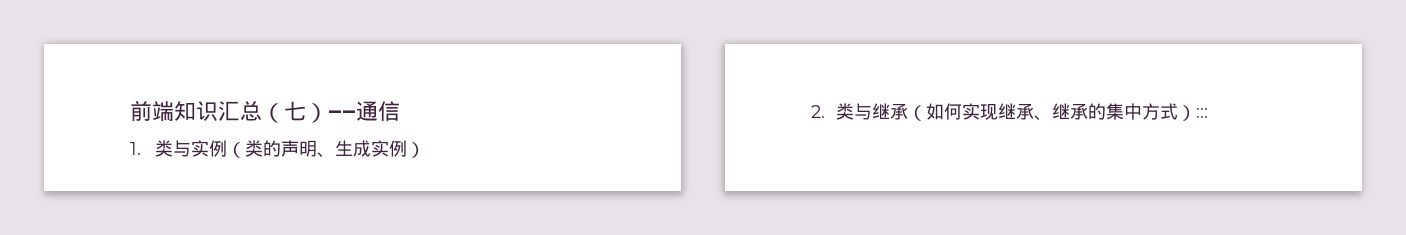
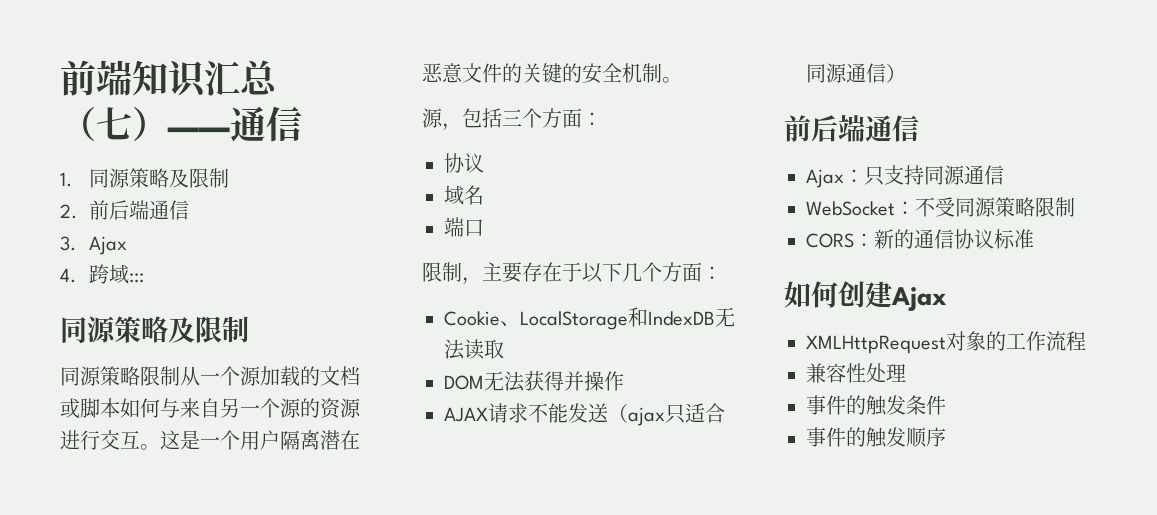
- 1.类与实例（类的声明、生成实例）
- 2.类与继承（如何实现继承、继承的集中方式）:::
+ 1.同源策略及限制
+ 2.前后端通信
+ 3. Ajax
+ 4.跨域:::
+ 同源策略及限制
+ 同源策略限制从一个源加载的文档或脚本如何与来自另一个源的资源进行交互。这是一个用户隔离潜在恶意文件的关键的安全机制。
+ 源，包括三个方面：
+ 协议
+ 域名
+ 端口
+ 限制，主要存在于以下几个方面：
+ Cookie、LocalStorage和IndexDB无法读取
+ DOM无法获得并操作
+ AJAX请求不能发送（ajax只适合同源通信）
+ 前后端通信
+ Ajax：只支持同源通信
+ WebSocket：不受同源策略限制
+ CORS：新的通信协议标准
+ 如何创建Ajax
+ XMLHttpRequest对象的工作流程
+ 兼容性处理
+ 事件的触发条件
+ 事件的触发顺序

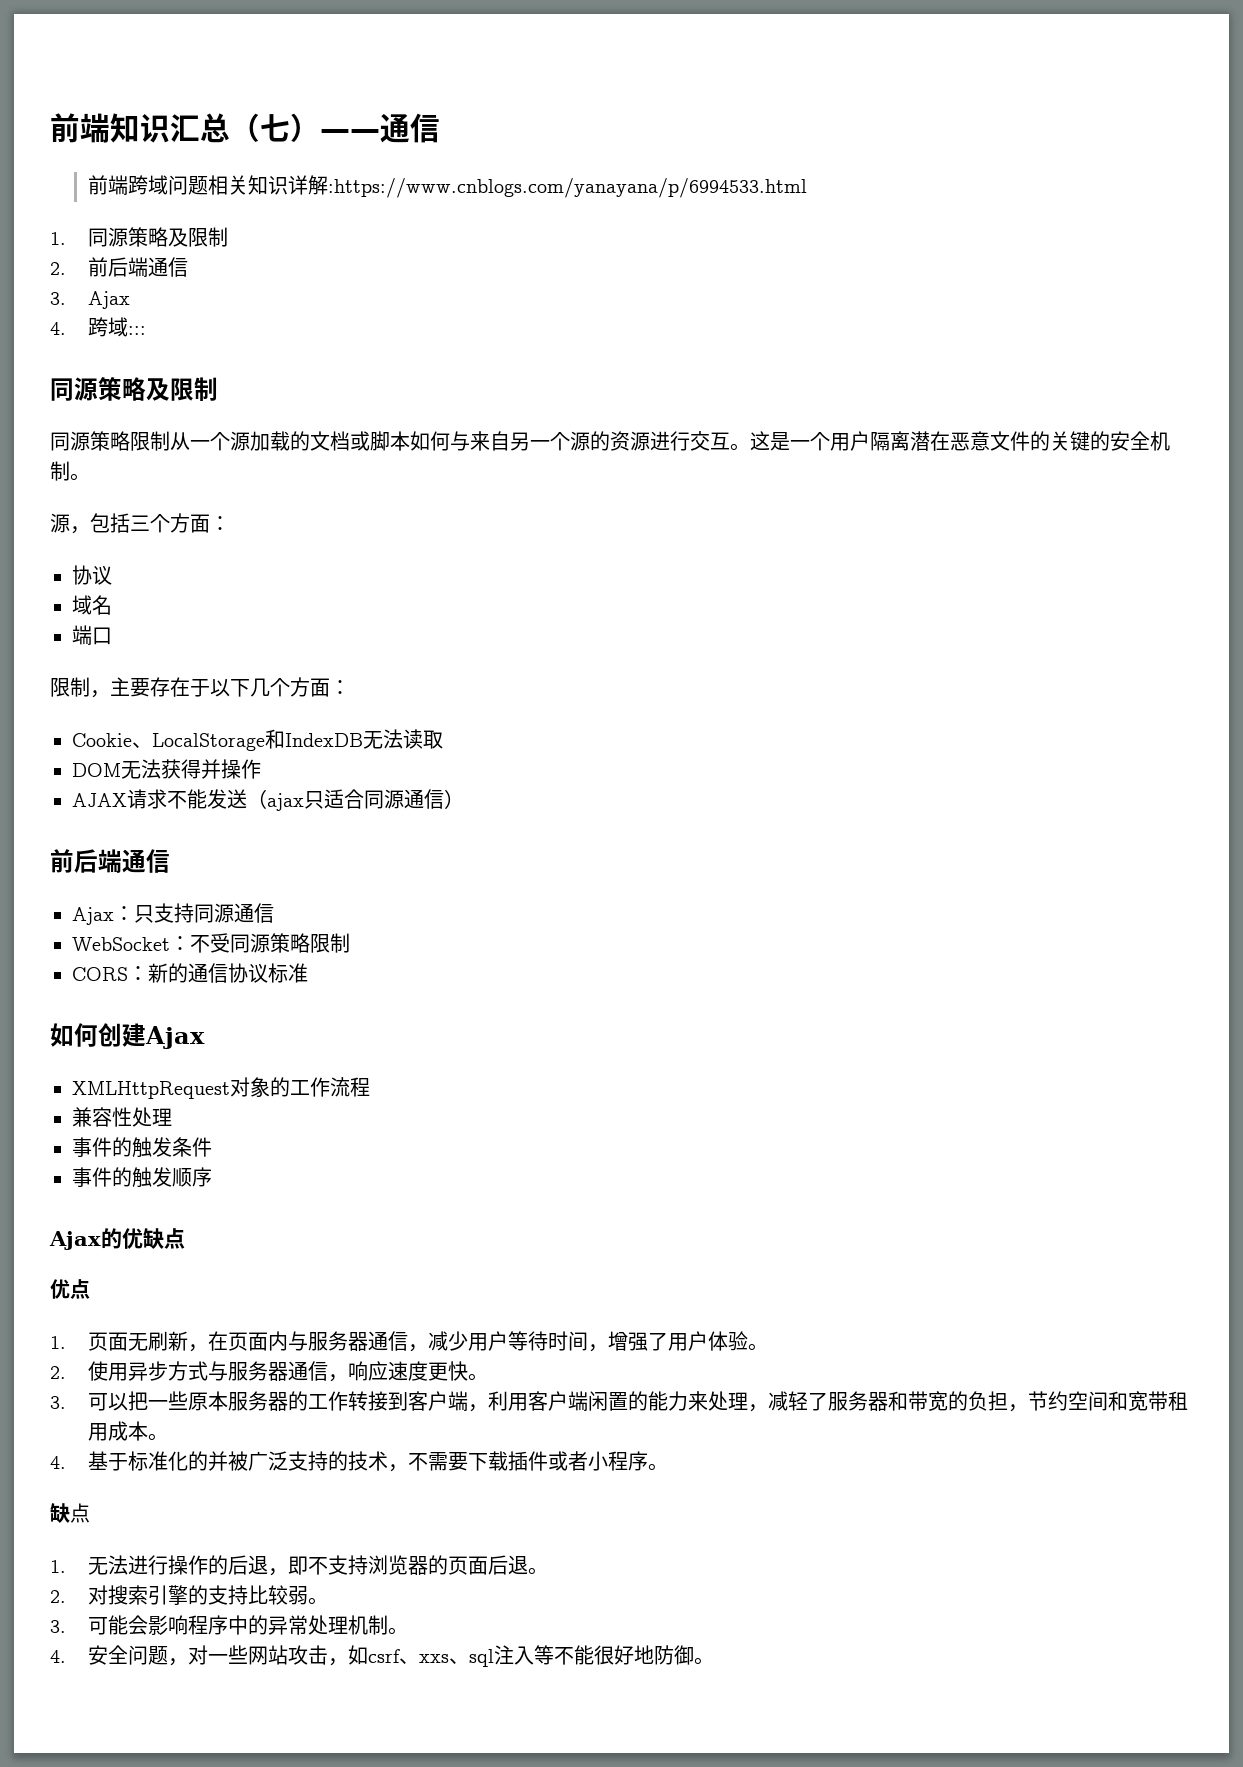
+ 前端跨域问题相关知识详解:https://www.cnblogs.com/yanayana/p/6994533.html
+ Ajax的优缺点
+ 优点
+ 1.页面无刷新，在页面内与服务器通信，减少用户等待时间，增强了用户体验。
+ 2.使用异步方式与服务器通信，响应速度更快。
+ 3.可以把一些原本服务器的工作转接到客户端，利用客户端闲置的能力来处理，减轻了服务器和带宽的负担，节约空间和宽带租用成本。
+ 4.基于标准化的并被广泛支持的技术，不需要下载插件或者小程序。
+ 缺点
+ 1.无法进行操作的后退，即不支持浏览器的页面后退。
+ 2.对搜索引擎的支持比较弱。
+ 3.可能会影响程序中的异常处理机制。
+ 4.安全问题，对一些网站攻击，如csrf、xxs、sql注入等不能很好地防御。

